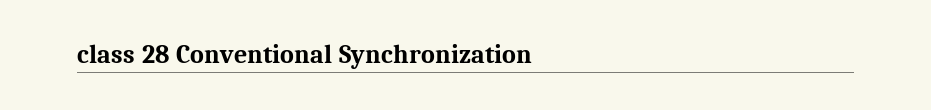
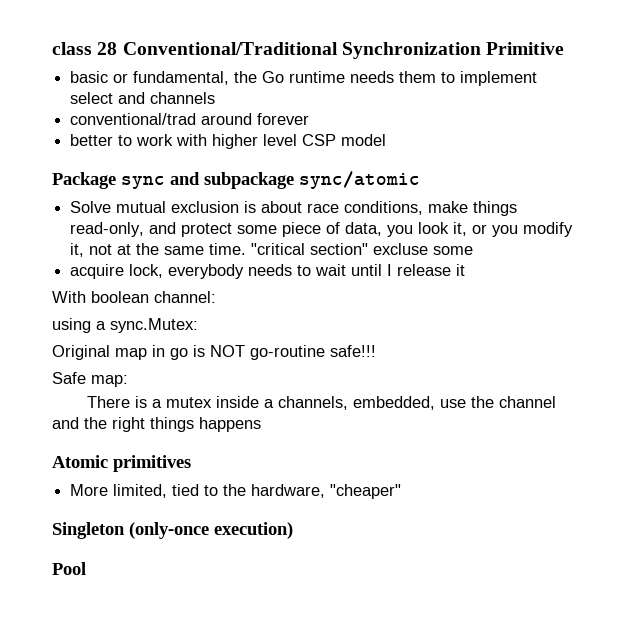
- class 28 Conventional Synchronization
+ class 28 Conventional/Traditional Synchronization Primitive
+ basic or fundamental, the Go runtime needs them to implement select and channels
+ conventional/trad around forever
+ better to work with higher level CSP model
+ Package sync and subpackage sync/atomic
+ Solve mutual exclusion is about race conditions, make things read-only, and protect some piece of data, you look it, or you modify it, not at the same time. "critical section" excluse some
+ acquire lock, everybody needs to wait until I release it
+ With boolean channel:
+ using a sync.Mutex:
+ Original map in go is NOT go-routine safe!!!
+ Safe map:
+ There is a mutex inside a channels, embedded, use the channel and the right things happens
+ Atomic primitives
+ More limited, tied to the hardware, "cheaper"
+ Singleton (only-once execution)
+ Pool

